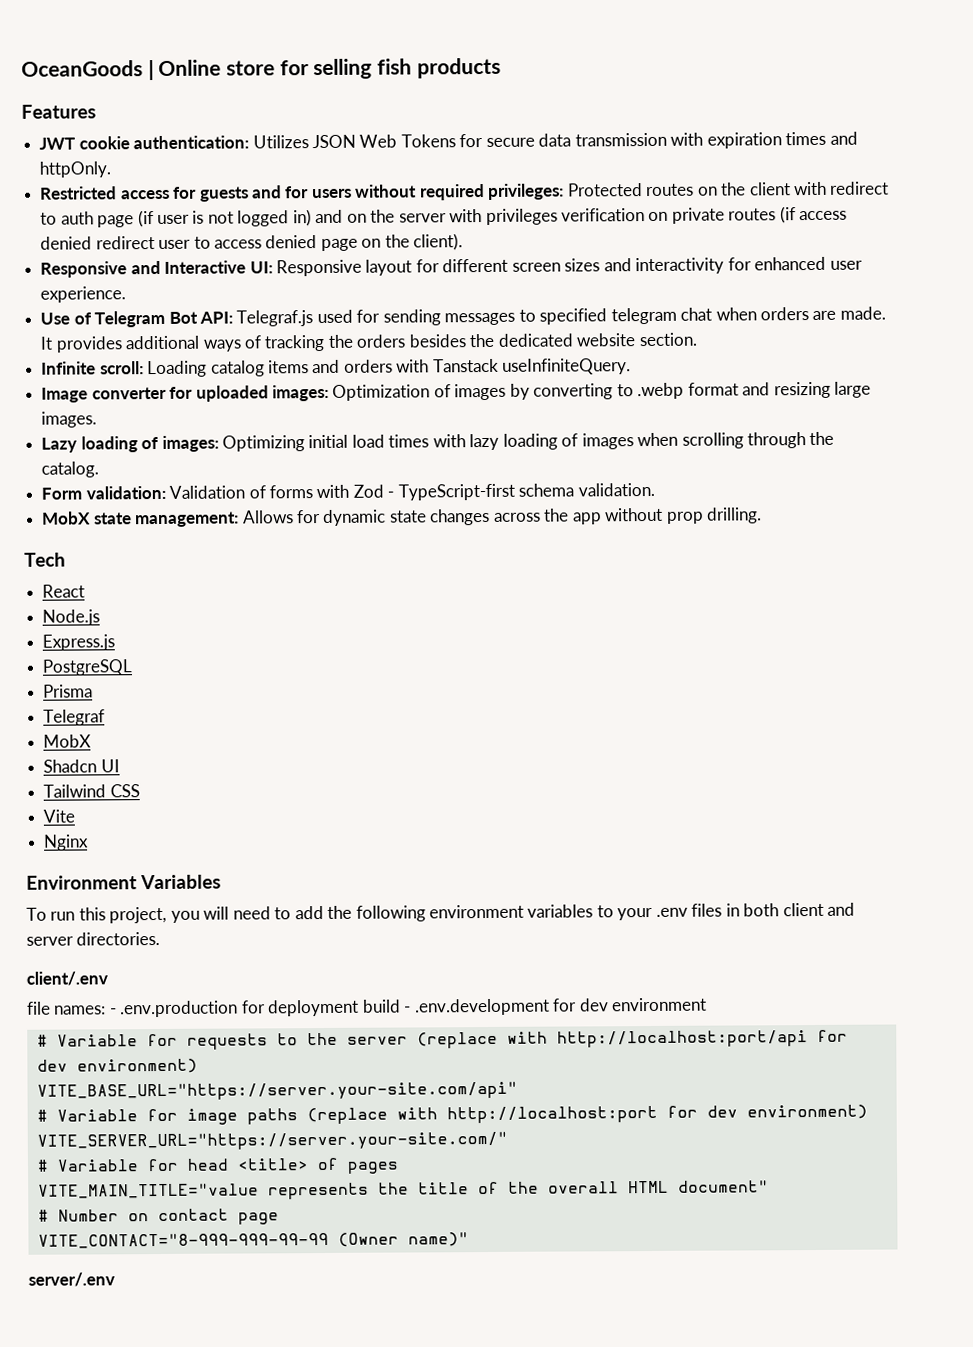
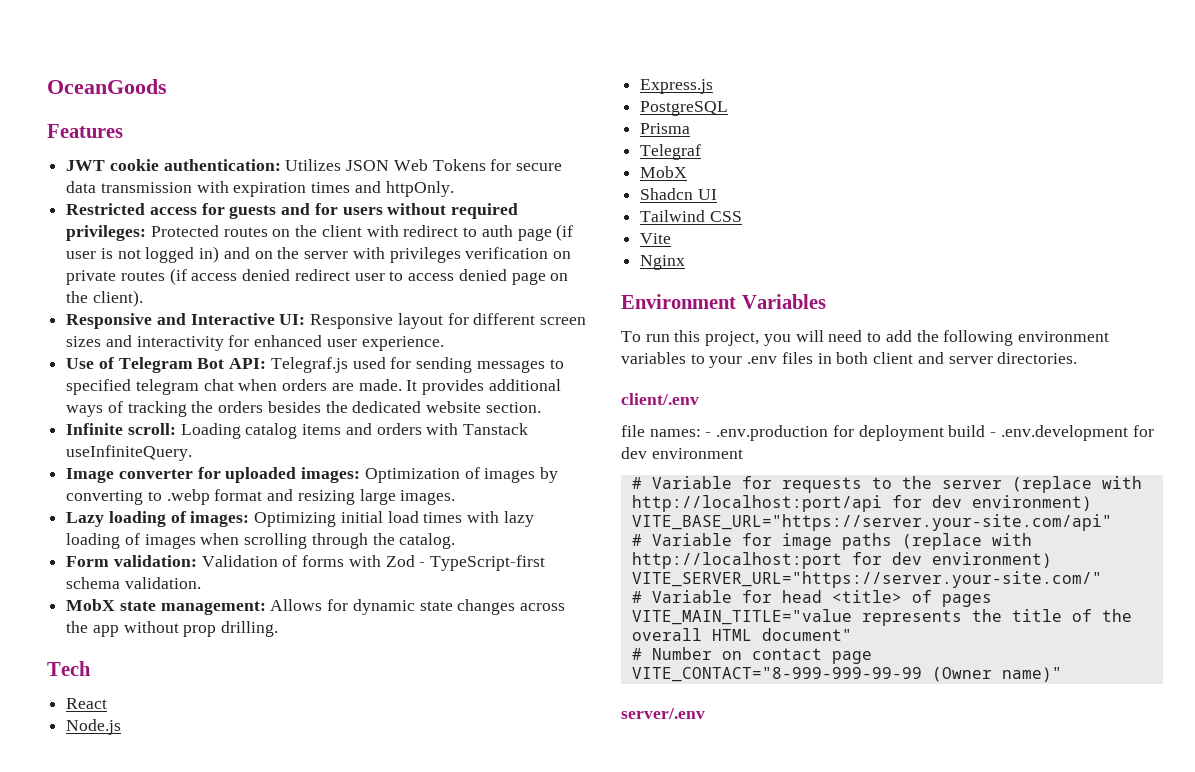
- OceanGoods | Online store for selling fish products
+ OceanGoods

